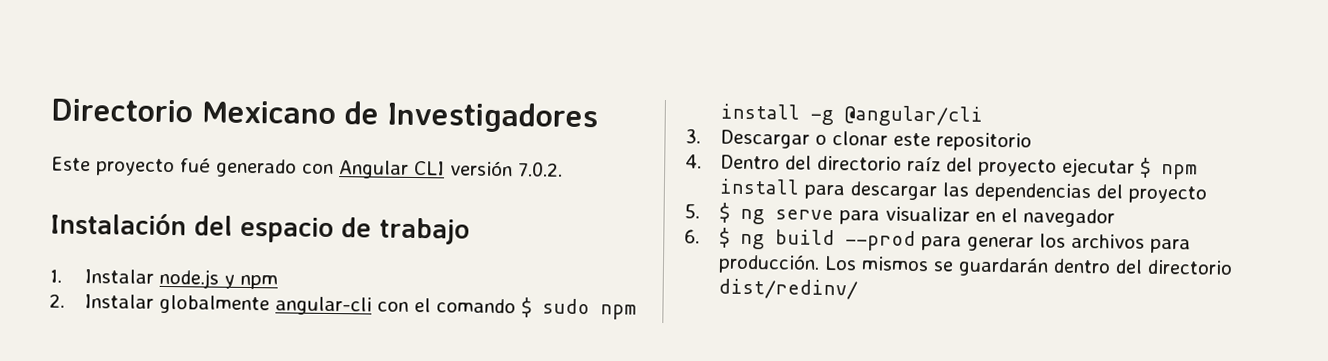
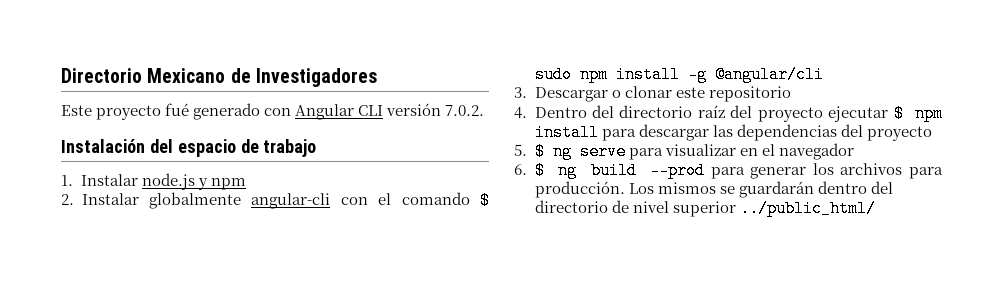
- Los mismos se guardarán dentro del directorio dist/redinv/
+ Los mismos se guardarán dentro del directorio de nivel superior ../public_html/

